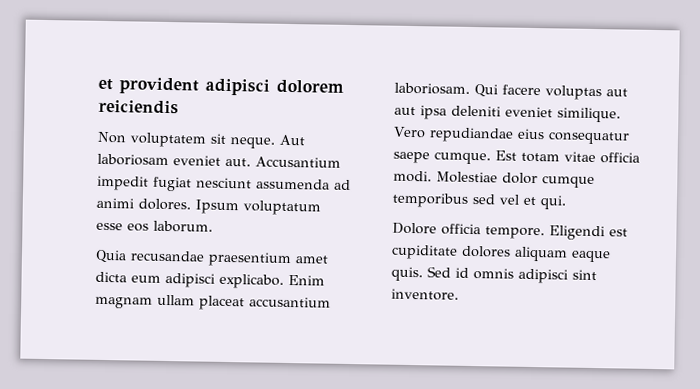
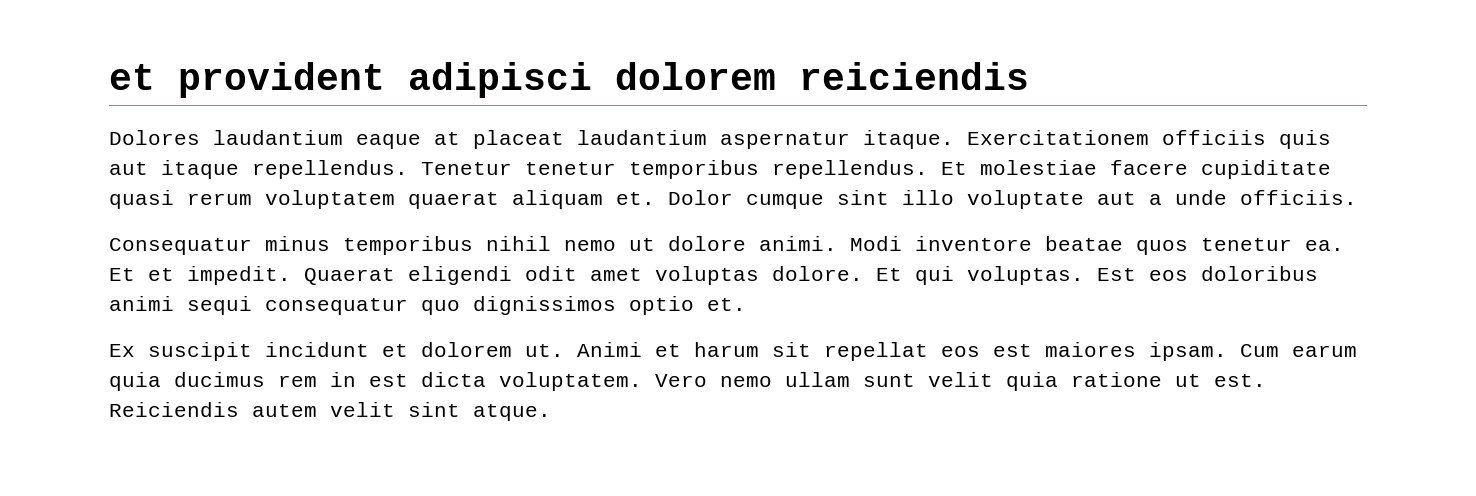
- Non voluptatem sit neque. Aut laboriosam eveniet aut. Accusantium impedit fugiat nesciunt assumenda ad animi dolores. Ipsum voluptatum esse eos laborum.
- Quia recusandae praesentium amet dicta eum adipisci explicabo. Enim magnam ullam placeat accusantium laboriosam. Qui facere voluptas aut aut ipsa deleniti eveniet similique. Vero repudiandae eius consequatur saepe cumque. Est totam vitae officia modi. Molestiae dolor cumque temporibus sed vel et qui.
- Dolore officia tempore. Eligendi est cupiditate dolores aliquam eaque quis. Sed id omnis adipisci sint inventore.
+ Dolores laudantium eaque at placeat laudantium aspernatur itaque. Exercitationem officiis quis aut itaque repellendus. Tenetur tenetur temporibus repellendus. Et molestiae facere cupiditate quasi rerum voluptatem quaerat aliquam et. Dolor cumque sint illo voluptate aut a unde officiis.
+ Consequatur minus temporibus nihil nemo ut dolore animi. Modi inventore beatae quos tenetur ea. Et et impedit. Quaerat eligendi odit amet voluptas dolore. Et qui voluptas. Est eos doloribus animi sequi consequatur quo dignissimos optio et.
+ Ex suscipit incidunt et dolorem ut. Animi et harum sit repellat eos est maiores ipsam. Cum earum quia ducimus rem in est dicta voluptatem. Vero nemo ullam sunt velit quia ratione ut est. Reiciendis autem velit sint atque.

